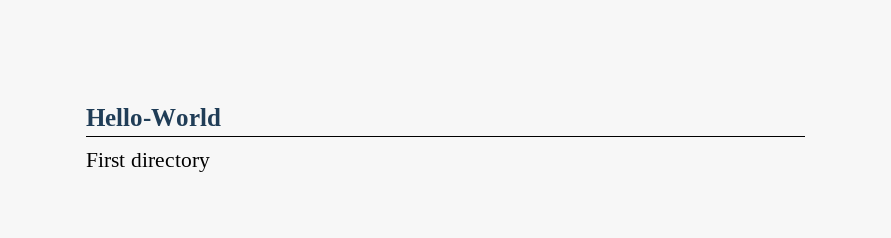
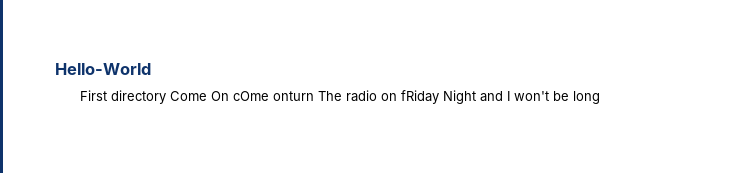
- First directory
+ First directory Come On cOme onturn The radio on fRiday Night and I won't be long

